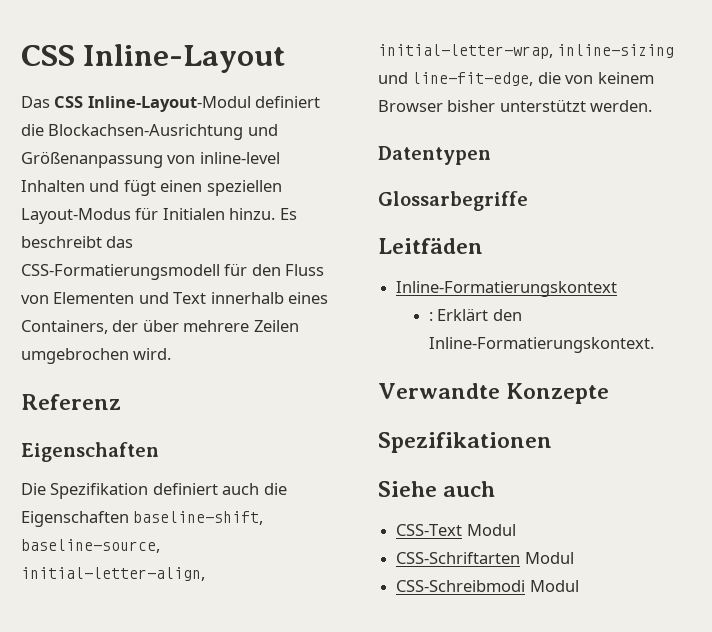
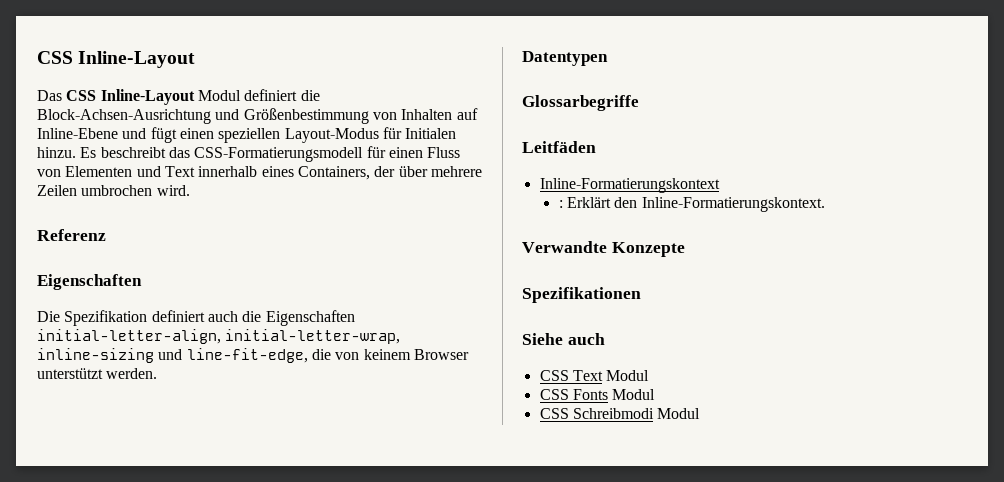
- Das CSS Inline-Layout-Modul definiert die Blockachsen-Ausrichtung und Größenanpassung von inline-level Inhalten und fügt einen speziellen Layout-Modus für Initialen hinzu.
+ Das CSS Inline-Layout Modul definiert die Block-Achsen-Ausrichtung und Größenbestimmung von Inhalten auf Inline-Ebene und fügt einen speziellen Layout-Modus für Initialen hinzu.
- Es beschreibt das CSS-Formatierungsmodell für den Fluss von Elementen und Text innerhalb eines Containers, der über mehrere Zeilen umgebrochen wird.
+ Es beschreibt das CSS-Formatierungsmodell für einen Fluss von Elementen und Text innerhalb eines Containers, der über mehrere Zeilen umbrochen wird.
- Die Spezifikation definiert auch die Eigenschaften baseline-shift, baseline-source, initial-letter-align, initial-letter-wrap, inline-sizing und line-fit-edge, die von keinem Browser bisher unterstützt werden.
+ Die Spezifikation definiert auch die Eigenschaften initial-letter-align, initial-letter-wrap, inline-sizing und line-fit-edge, die von keinem Browser unterstützt werden.
- CSS-Text Modul
- CSS-Schriftarten Modul
- CSS-Schreibmodi Modul
+ CSS Text Modul
+ CSS Fonts Modul
+ CSS Schreibmodi Modul

